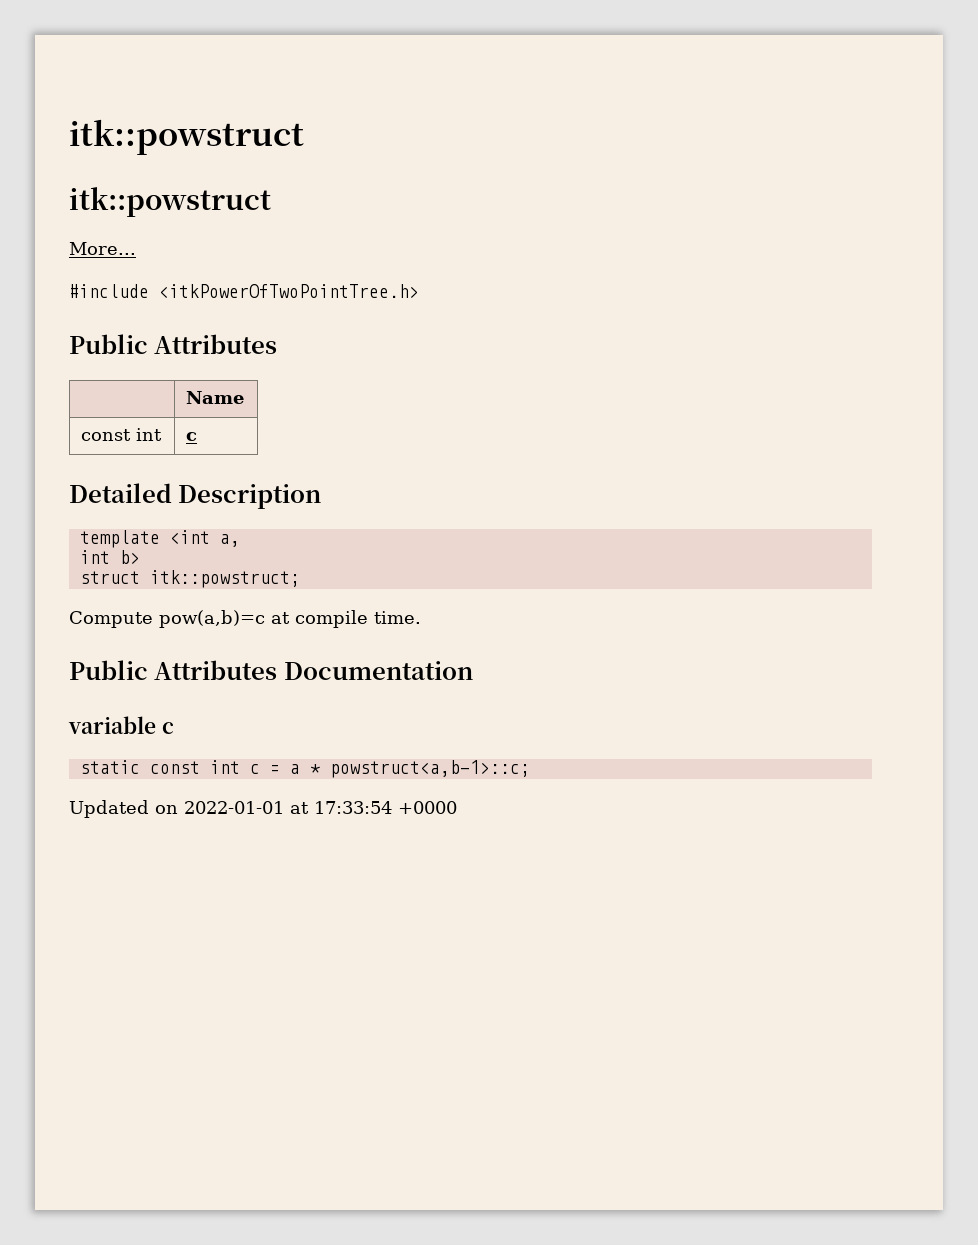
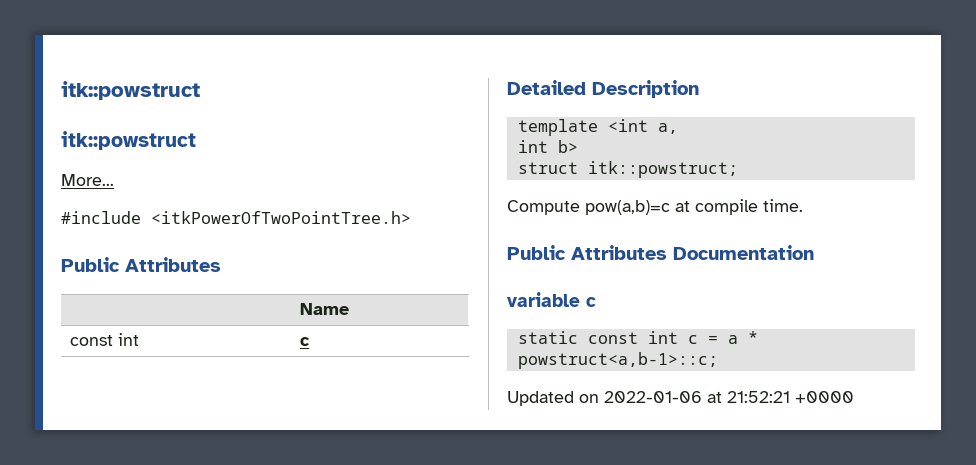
- Updated on 2022-01-01 at 17:33:54 +0000
+ Updated on 2022-01-06 at 21:52:21 +0000

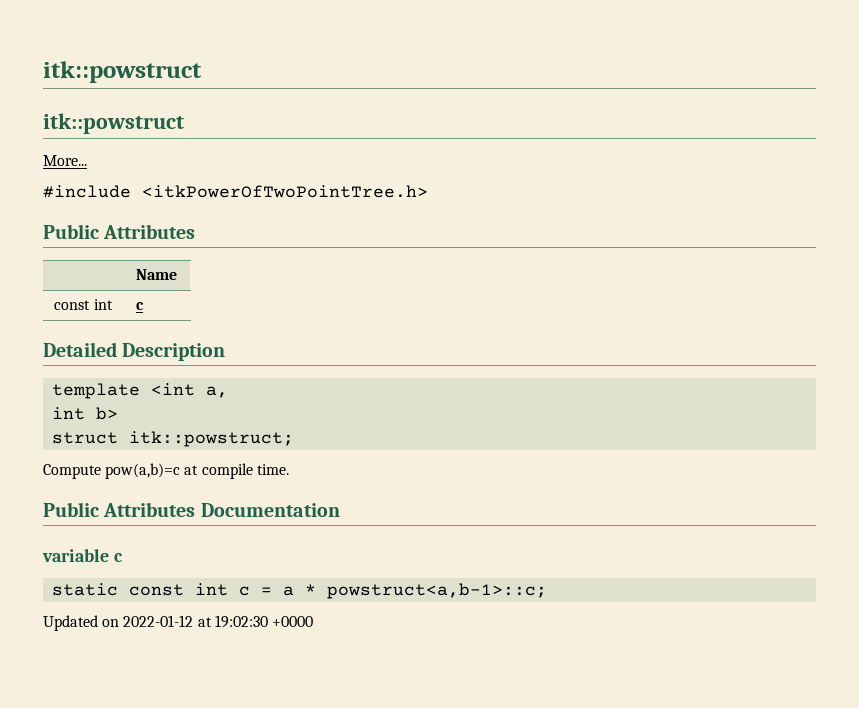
- Updated on 2022-01-06 at 21:52:21 +0000
+ Updated on 2022-01-12 at 19:02:30 +0000

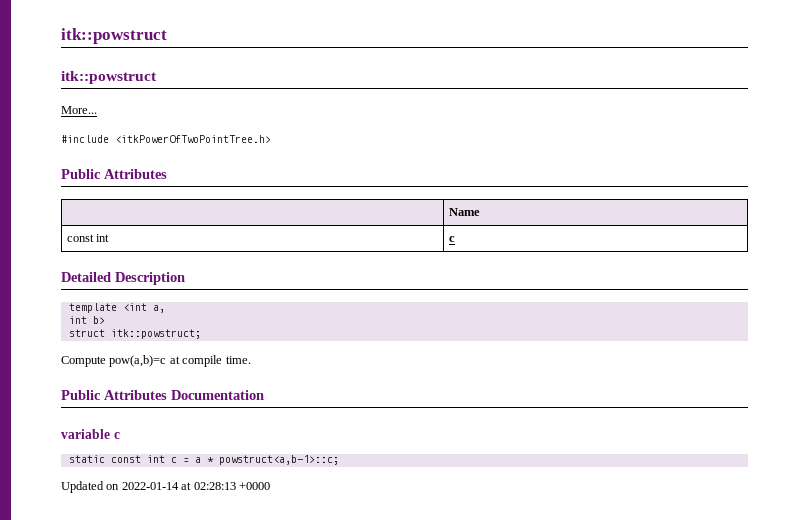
- Updated on 2022-01-12 at 19:02:30 +0000
+ Updated on 2022-01-14 at 02:28:13 +0000

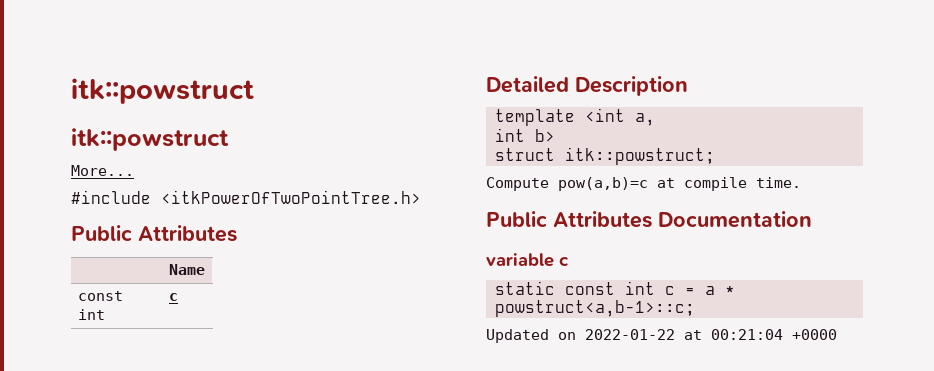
- Updated on 2022-01-14 at 02:28:13 +0000
+ Updated on 2022-01-22 at 00:21:04 +0000

